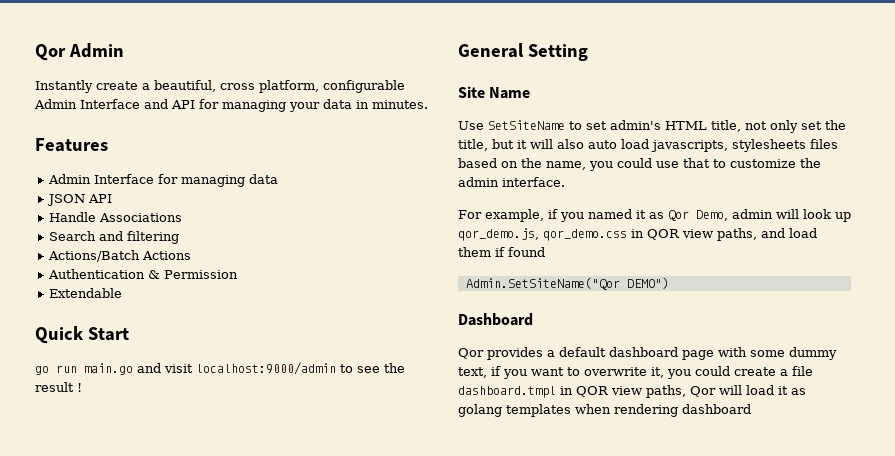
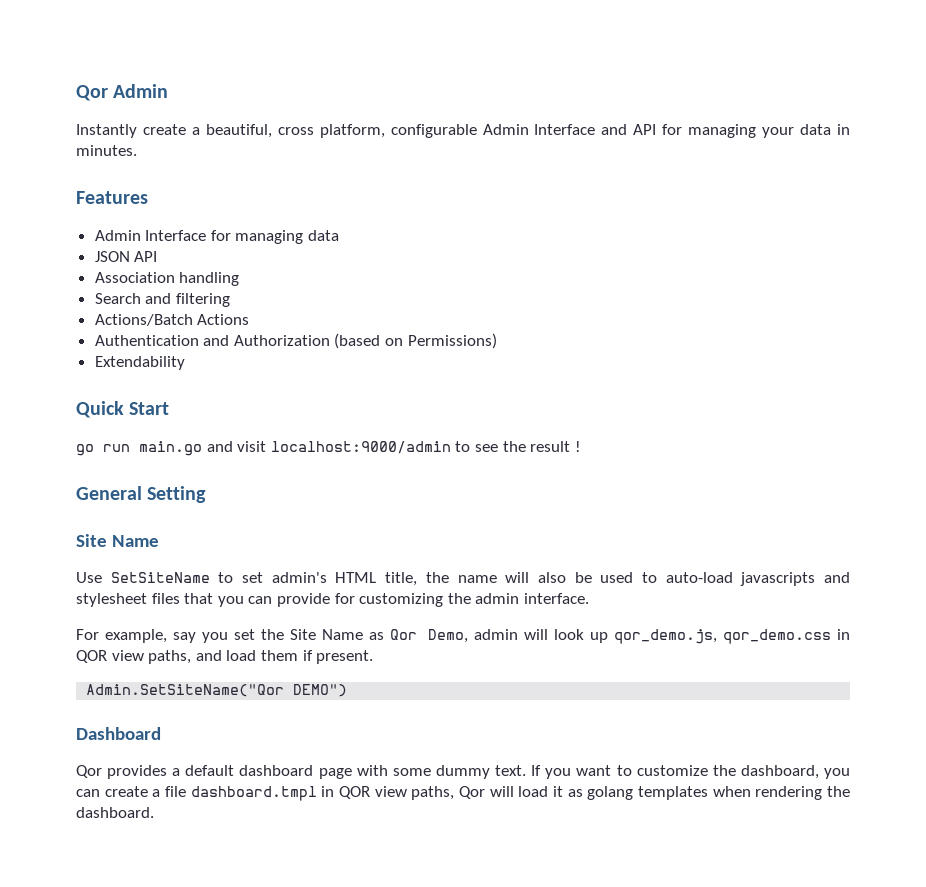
- Handle Associations
+ Association handling
- Authentication & Permission
- Extendable
+ Authentication and Authorization (based on Permissions)
+ Extendability
- Use SetSiteName to set admin's HTML title, not only set the title, but it will also auto load javascripts, stylesheets files based on the name, you could use that to customize the admin interface.
+ Use SetSiteName to set admin's HTML title, the name will also be used to auto-load javascripts and stylesheet files that you can provide for customizing the admin interface.
- For example, if you named it as Qor Demo, admin will look up qor_demo.js, qor_demo.css in QOR view paths, and load them if found
+ For example, say you set the Site Name as Qor Demo, admin will look up qor_demo.js, qor_demo.css in QOR view paths, and load them if present.
- Qor provides a default dashboard page with some dummy text, if you want to overwrite it, you could create a file dashboard.tmpl in QOR view paths, Qor will load it as golang templates when rendering dashboard
+ Qor provides a default dashboard page with some dummy text. If you want to customize the dashboard, you can create a file dashboard.tmpl in QOR view paths, Qor will load it as golang templates when rendering the dashboard.

